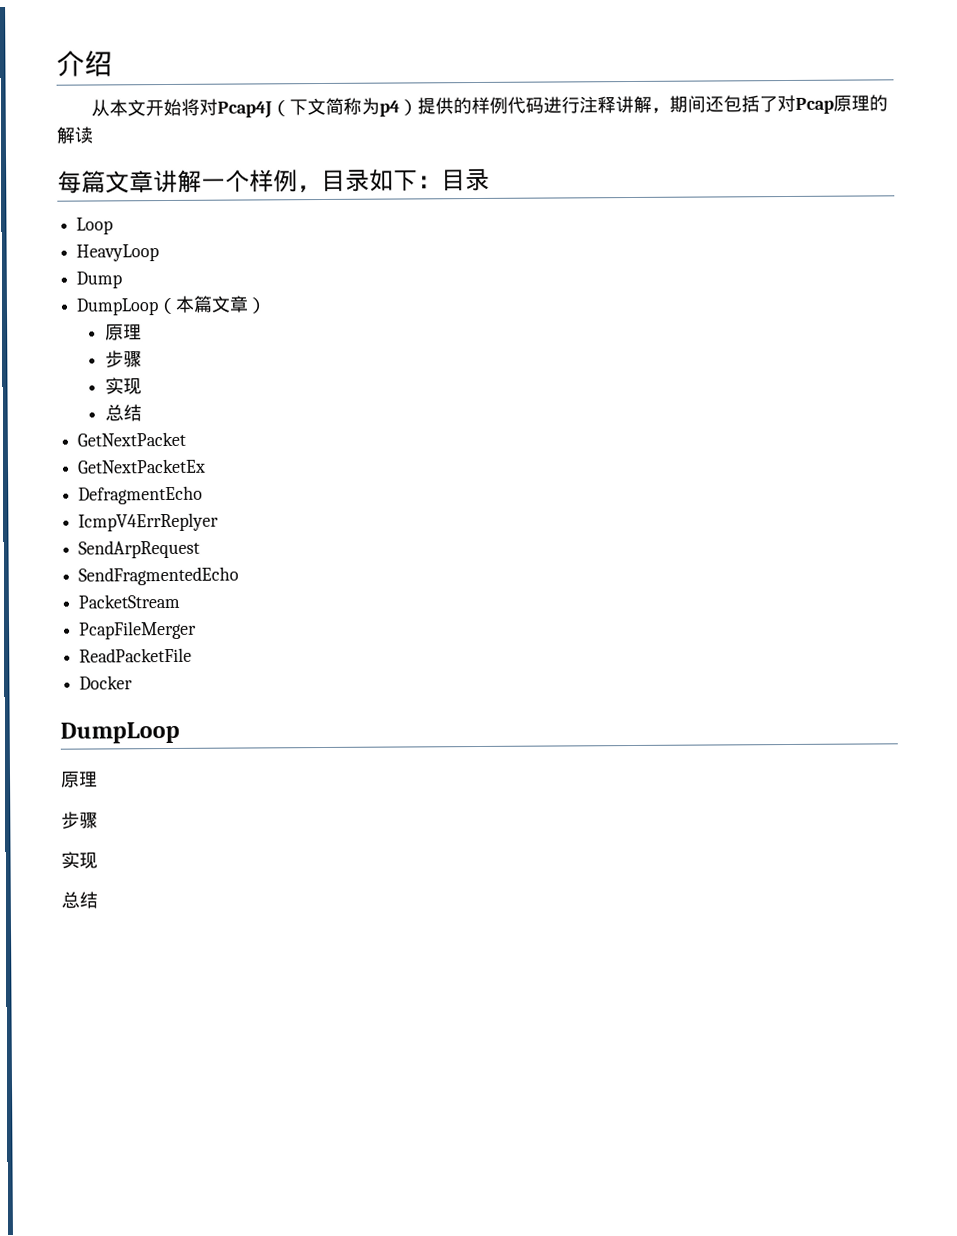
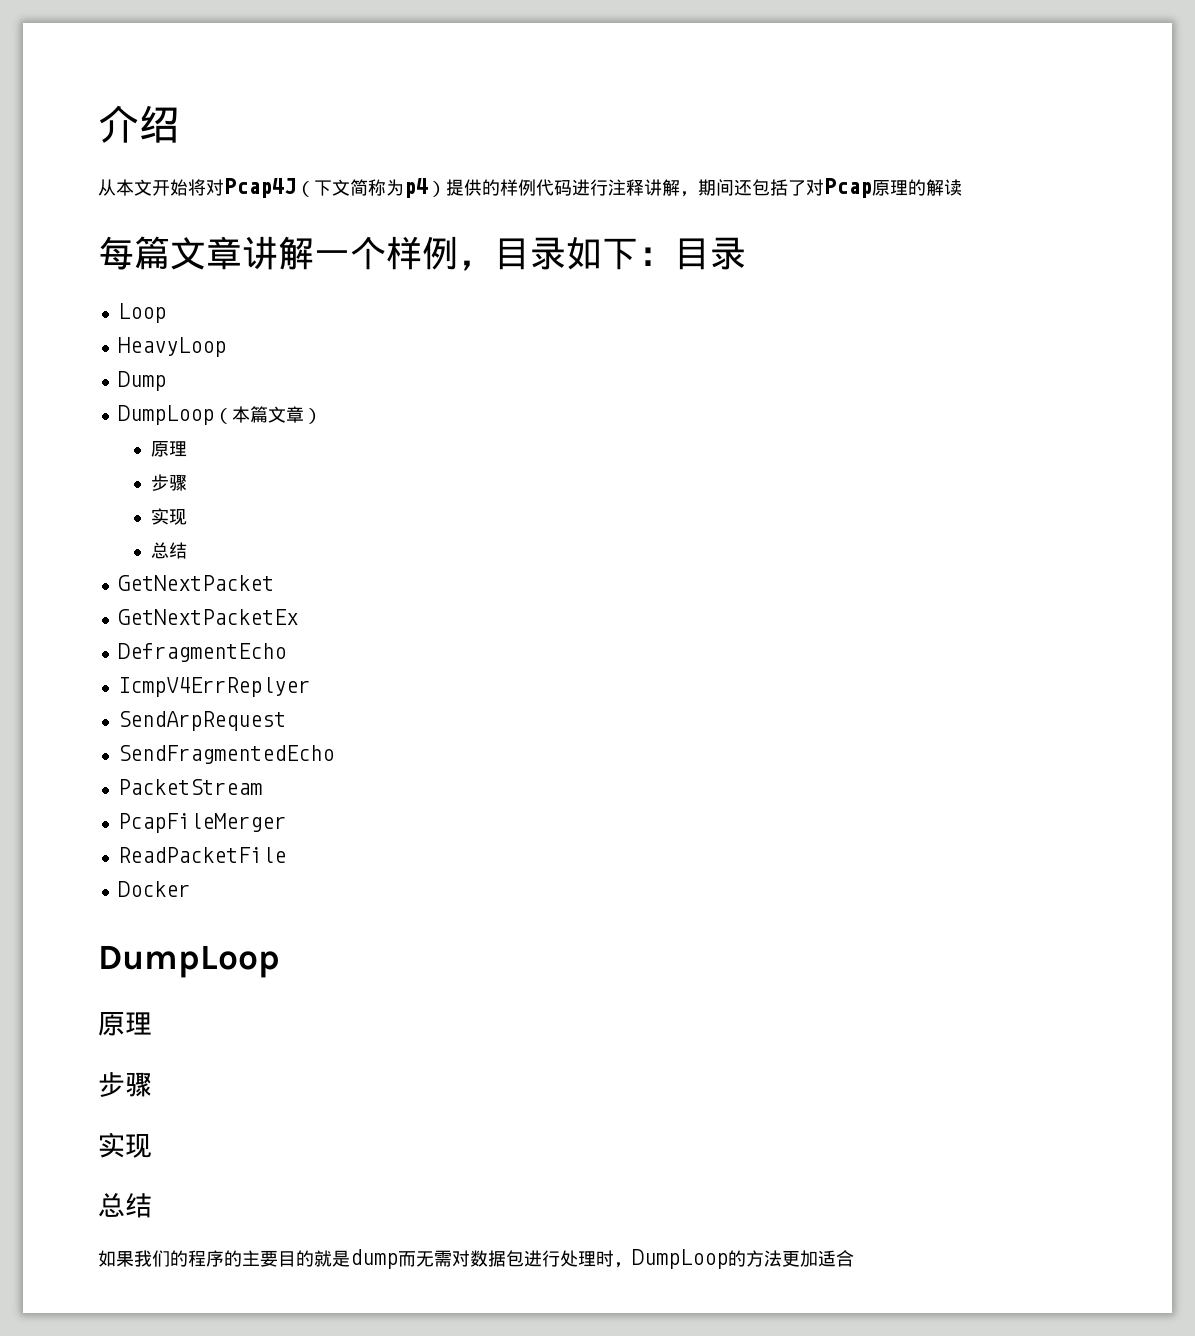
+ 如果我们的程序的主要目的就是dump而无需对数据包进行处理时，DumpLoop的方法更加适合

